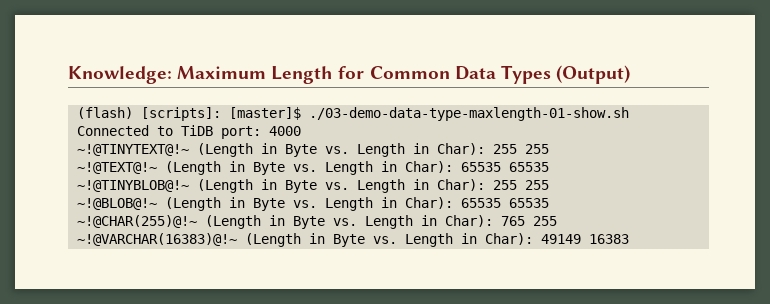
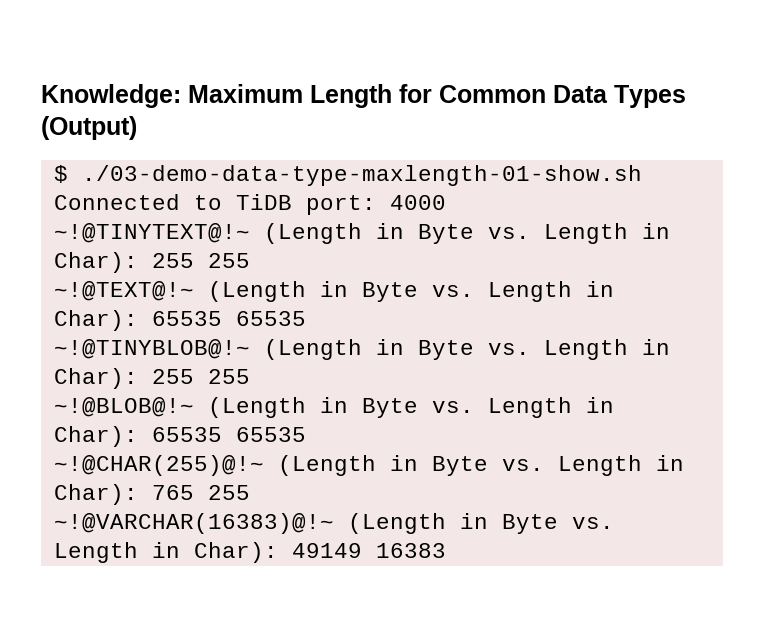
- (flash) [scripts]: [master]$ ./03-demo-data-type-maxlength-01-show.sh
+ $ ./03-demo-data-type-maxlength-01-show.sh

